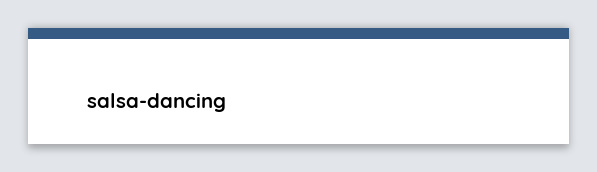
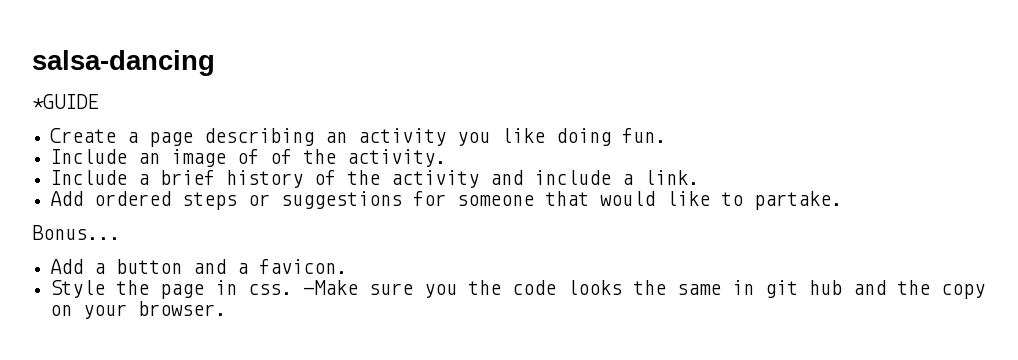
+ *GUIDE
+ Create a page describing an activity you like doing fun.
+ Include an image of of the activity.
+ Include a brief history of the activity and include a link.
+ Add ordered steps or suggestions for someone that would like to partake.
+ Bonus...
+ Add a button and a favicon.
+ Style the page in css. -Make sure you the code looks the same in git hub and the copy on your browser.

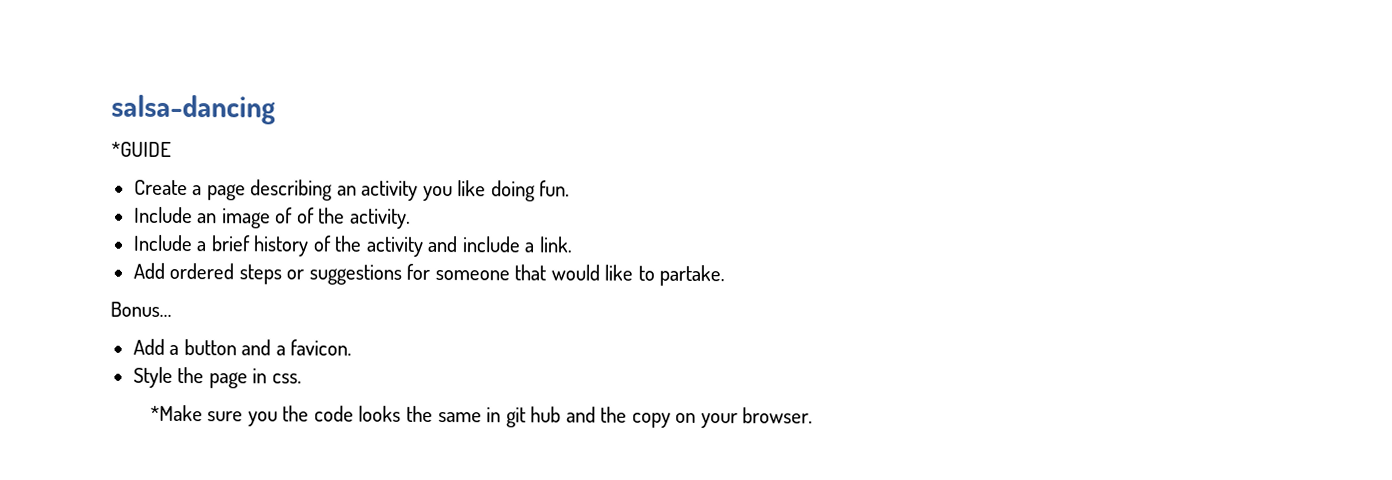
- Style the page in css. -Make sure you the code looks the same in git hub and the copy on your browser.
+ Style the page in css.
+ *Make sure you the code looks the same in git hub and the copy on your browser.

